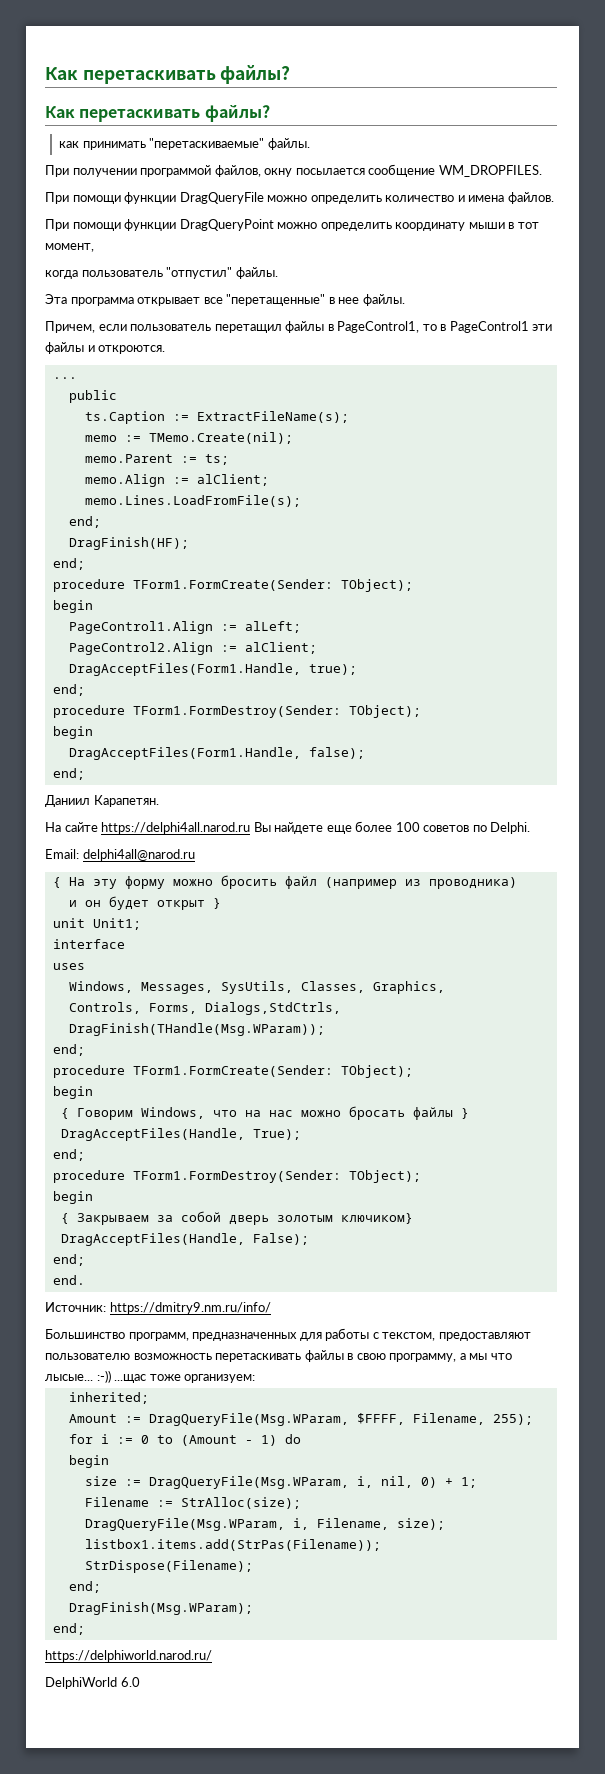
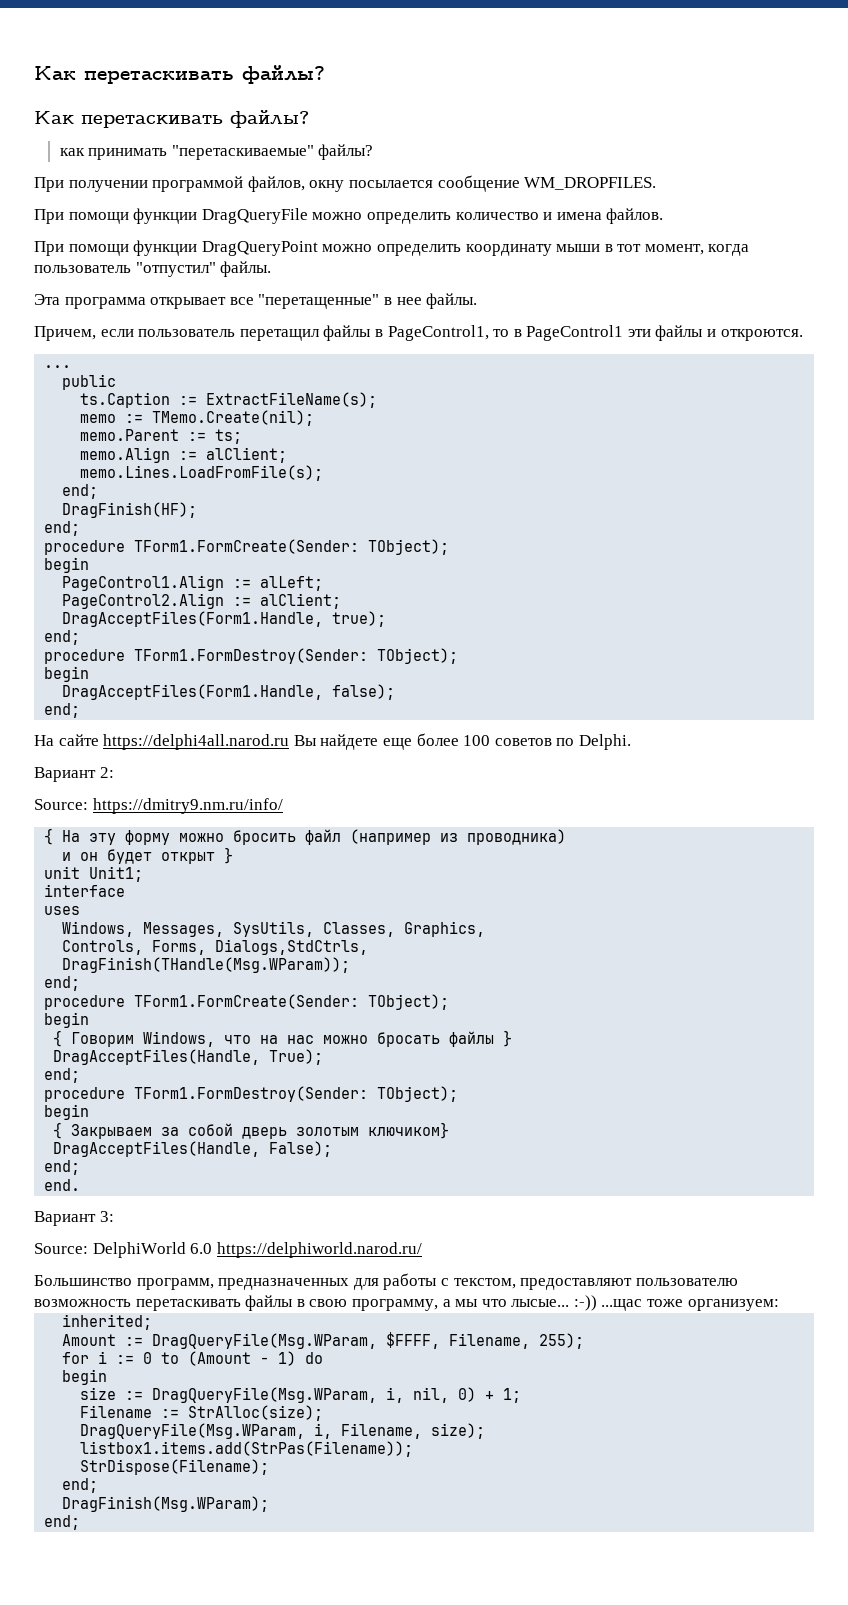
- как принимать "перетаскиваемые" файлы.
+ как принимать "перетаскиваемые" файлы?
- При помощи функции DragQueryPoint можно определить координату мыши в тот момент,
- когда пользователь "отпустил" файлы.
+ При помощи функции DragQueryPoint можно определить координату мыши в тот момент, когда пользователь "отпустил" файлы.
- Даниил Карапетян.
- Email: delphi4all@narod.ru
+ Вариант 2:
+ Source: https://dmitry9.nm.ru/info/
- Источник: https://dmitry9.nm.ru/info/
+ Вариант 3:
+ Source: DelphiWorld 6.0 https://delphiworld.narod.ru/
- https://delphiworld.narod.ru/
- DelphiWorld 6.0

